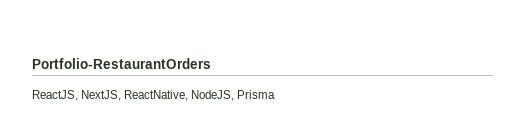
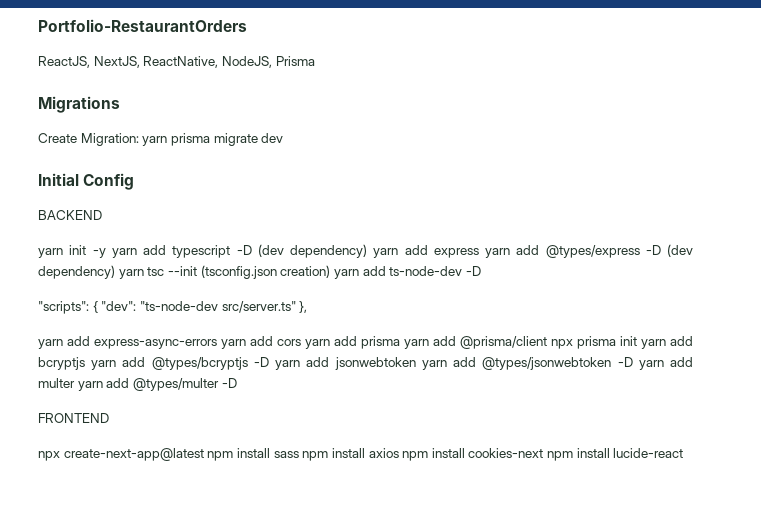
+ Migrations
+ Create Migration: yarn prisma migrate dev
+ Initial Config
+ BACKEND
+ yarn init -y yarn add typescript -D (dev dependency) yarn add express yarn add @types/express -D (dev dependency) yarn tsc --init (tsconfig.json creation) yarn add ts-node-dev -D
+ "scripts": { "dev": "ts-node-dev src/server.ts" },
+ yarn add express-async-errors yarn add cors yarn add prisma yarn add @prisma/client npx prisma init yarn add bcryptjs yarn add @types/bcryptjs -D yarn add jsonwebtoken yarn add @types/jsonwebtoken -D yarn add multer yarn add @types/multer -D
+ FRONTEND
+ npx create-next-app@latest npm install sass npm install axios npm install cookies-next npm install lucide-react

